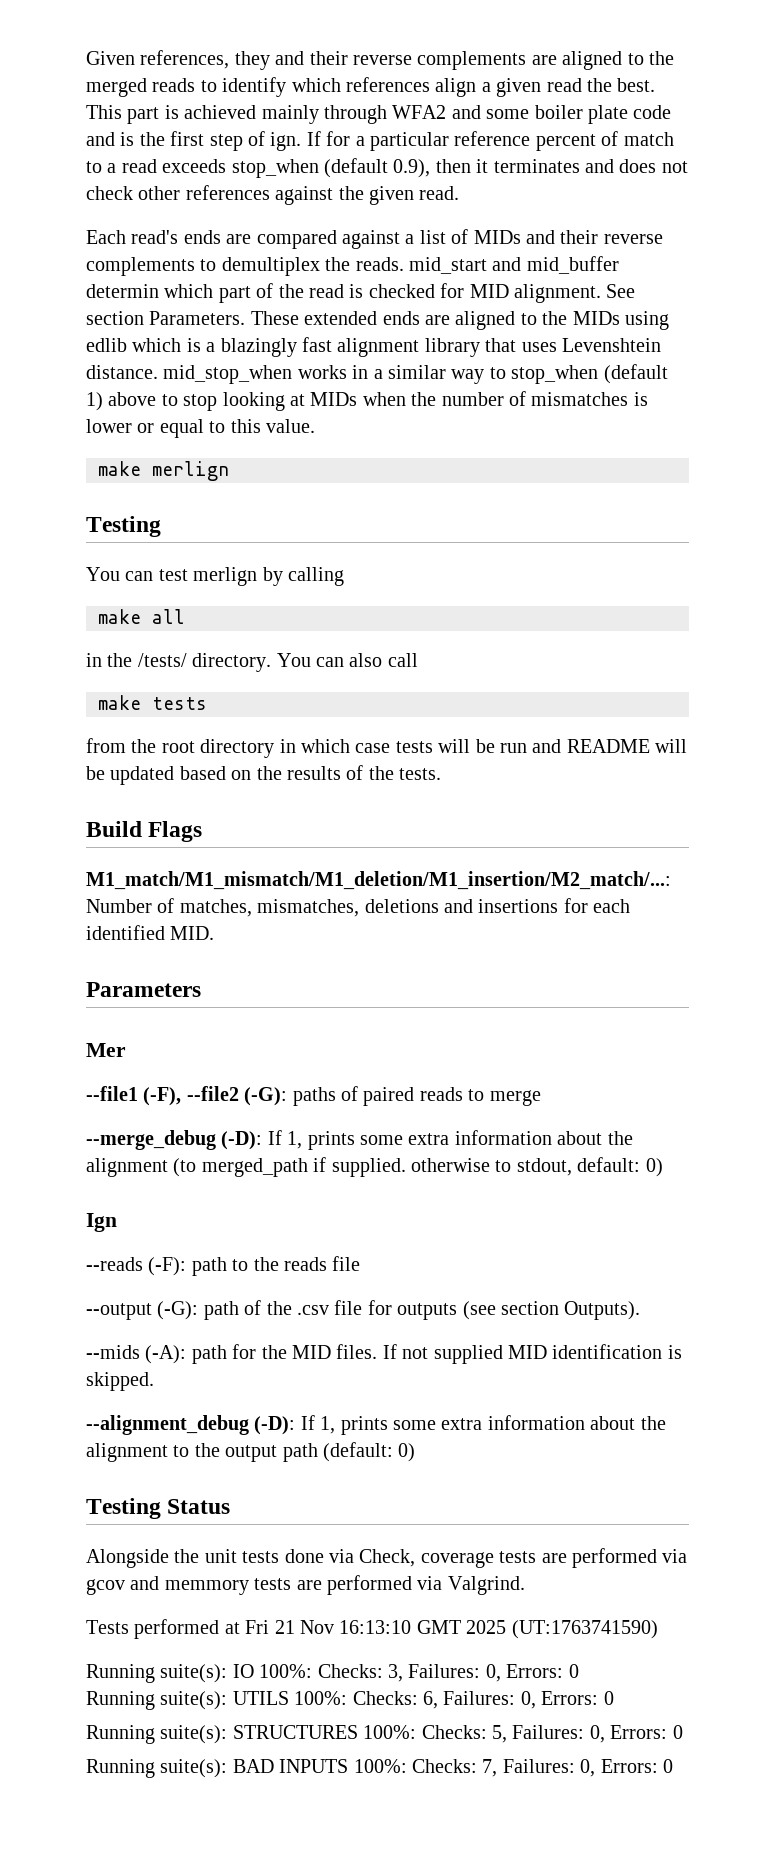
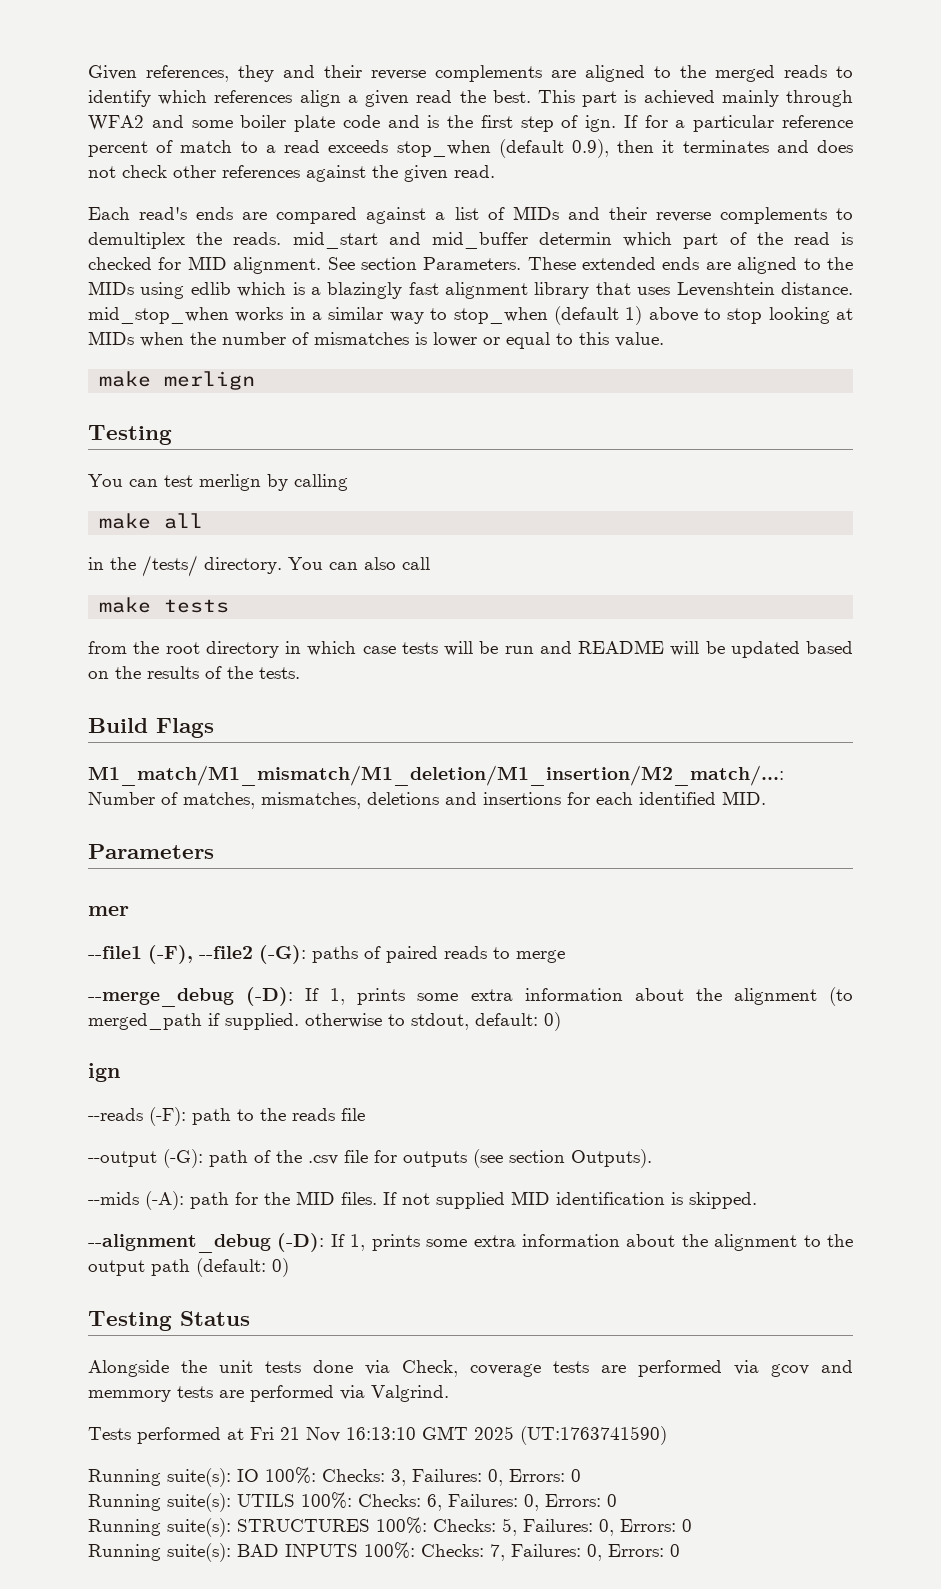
- Mer
+ mer
- Ign
+ ign

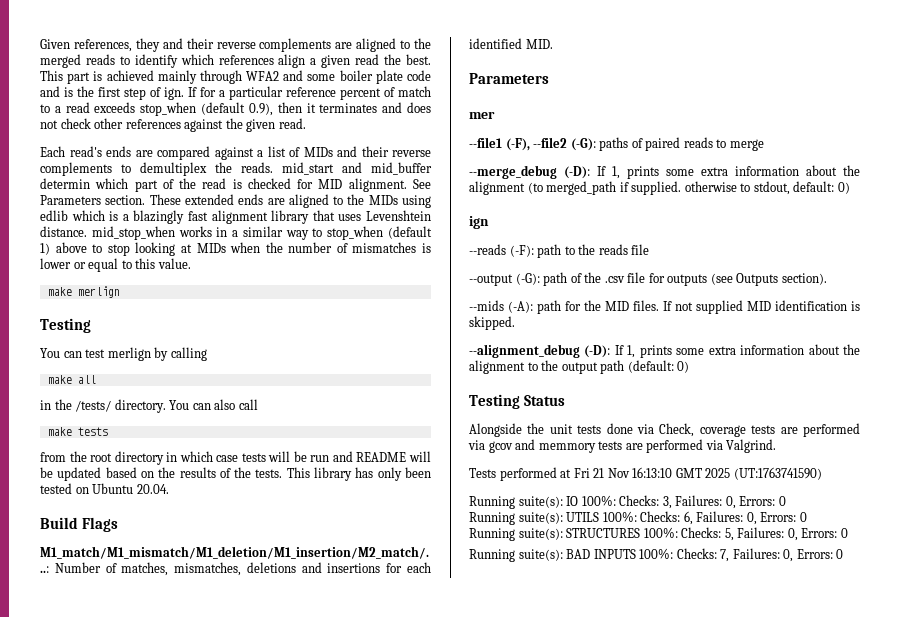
- See section Parameters.
+ See Parameters section.
+ This library has only been tested on Ubuntu 20.04.
- --output (-G): path of the .csv file for outputs (see section Outputs).
+ --output (-G): path of the .csv file for outputs (see Outputs section).

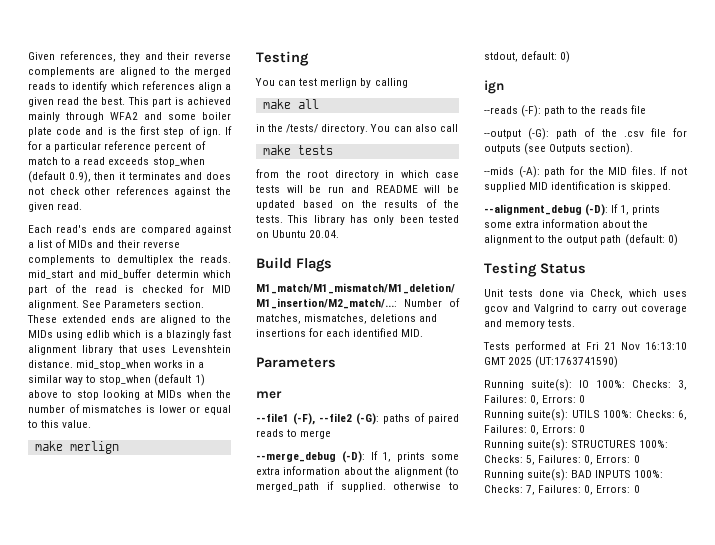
- Alongside the unit tests done via Check, coverage tests are performed via gcov and memmory tests are performed via Valgrind.
+ Unit tests done via Check, which uses gcov and Valgrind to carry out coverage and memory tests.

